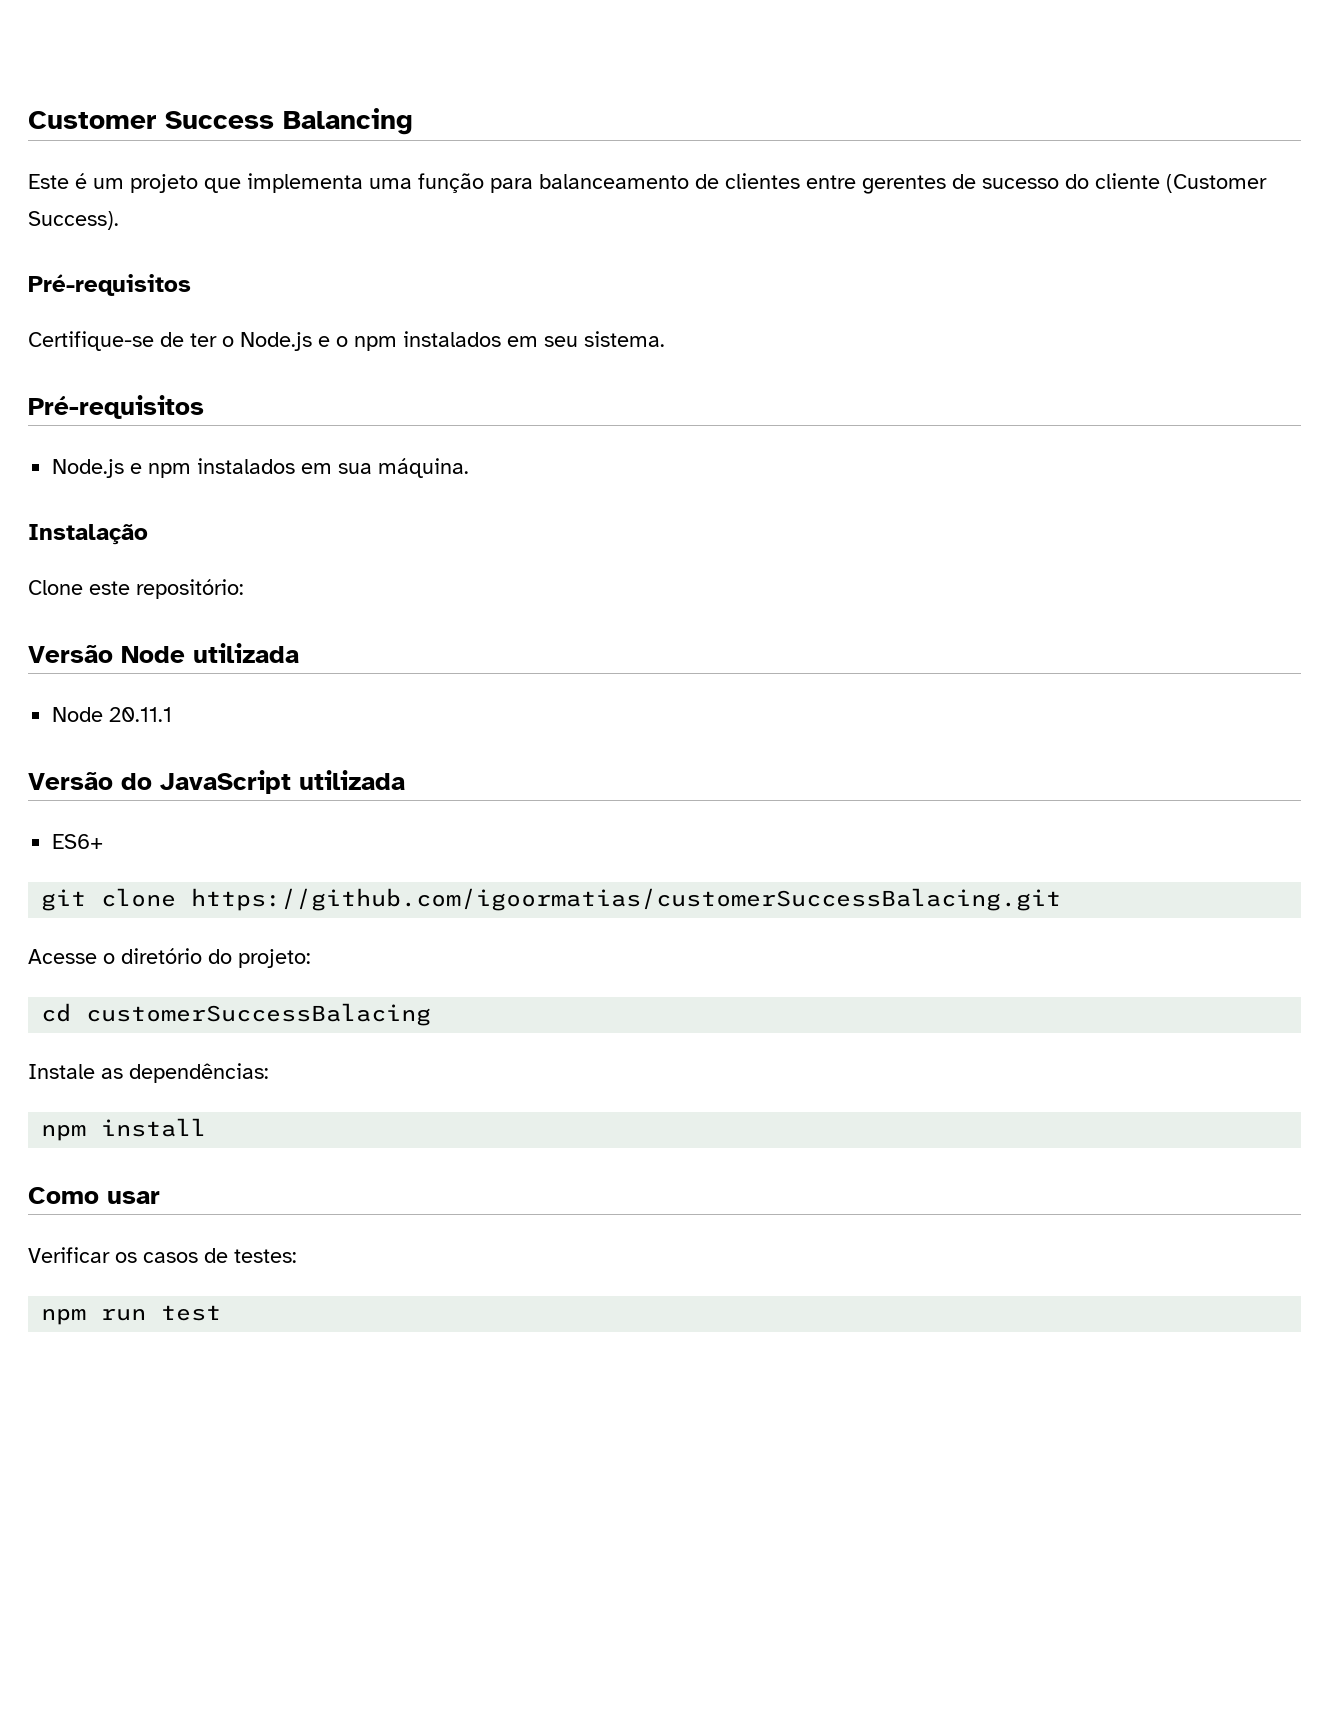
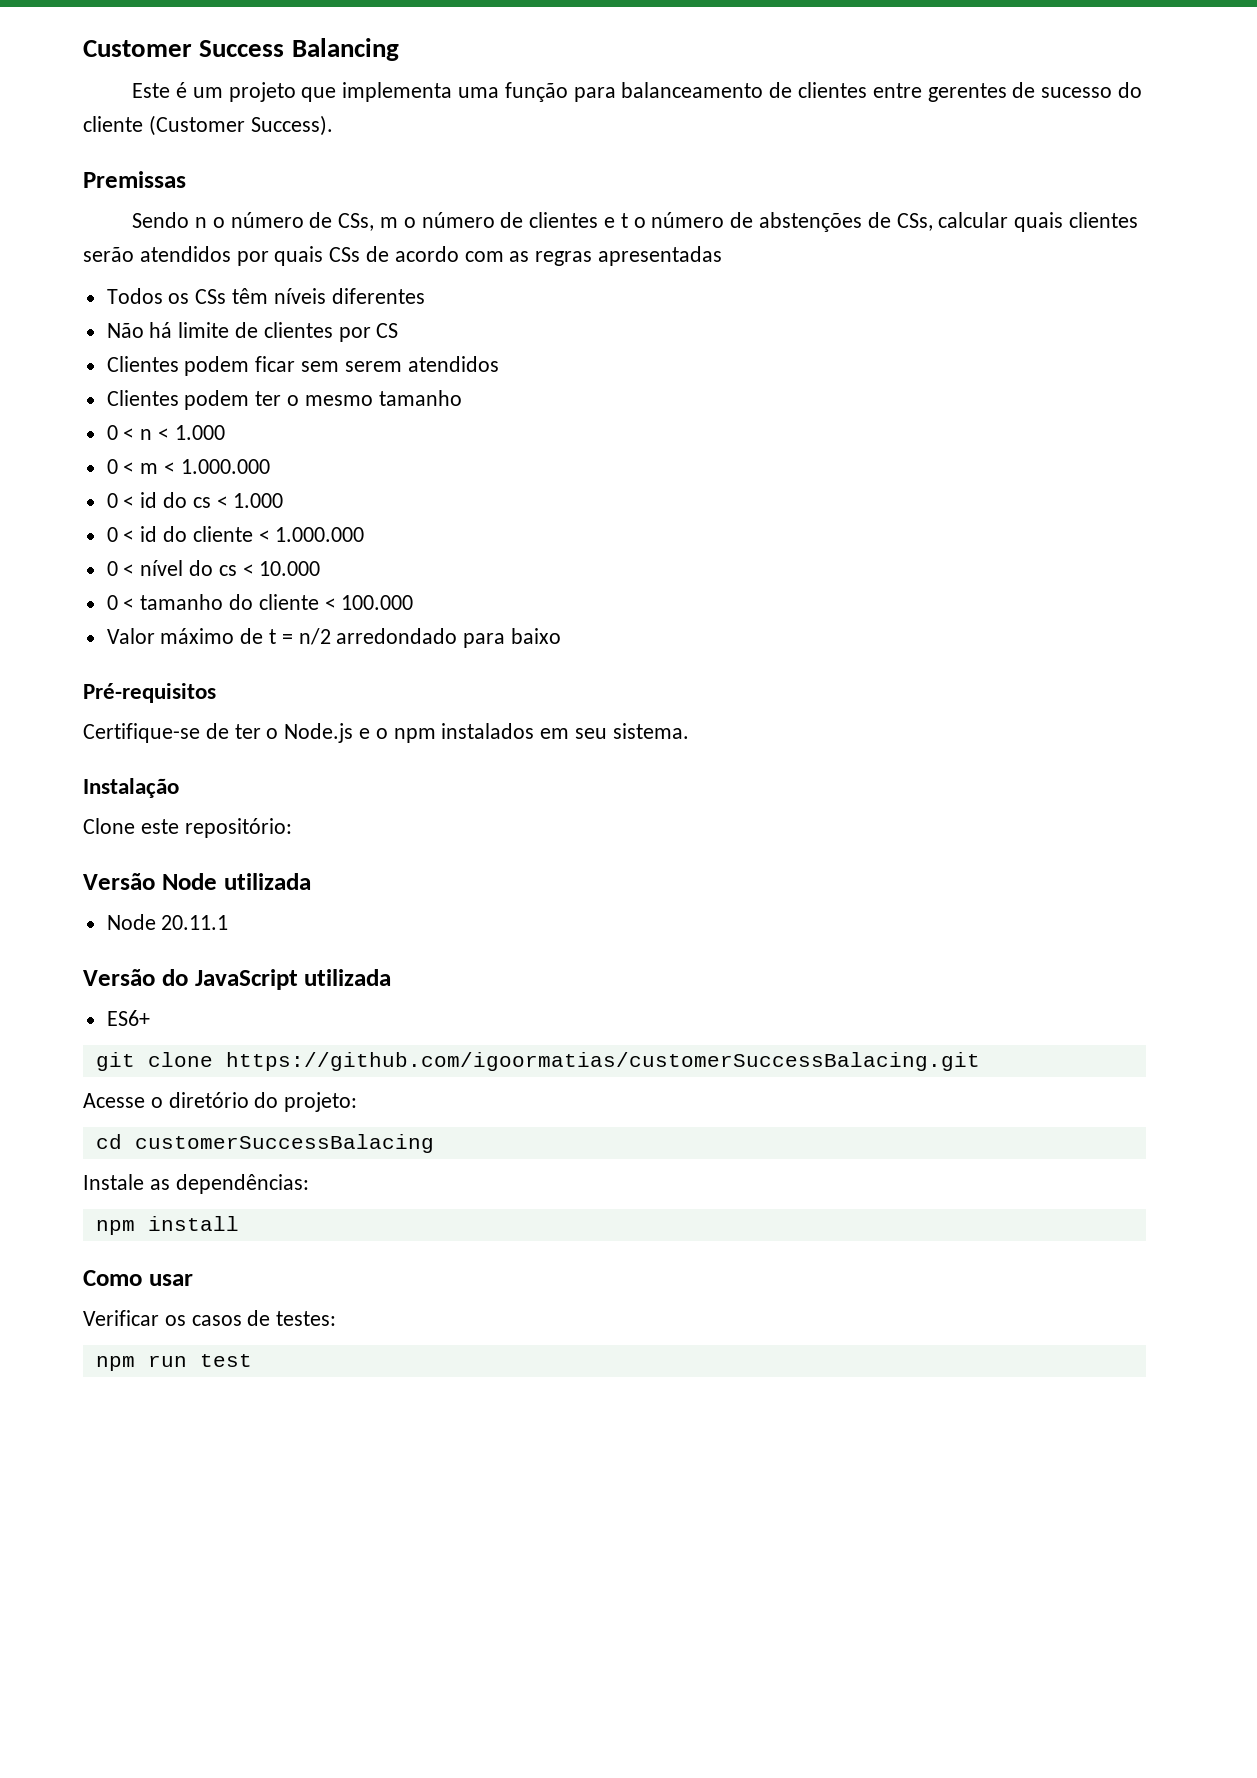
+ Premissas
+ Sendo n o número de CSs, m o número de clientes e t o número de abstenções de CSs, calcular quais clientes serão atendidos por quais CSs de acordo com as regras apresentadas
+ Todos os CSs têm níveis diferentes
+ Não há limite de clientes por CS
+ Clientes podem ficar sem serem atendidos
+ Clientes podem ter o mesmo tamanho
+ 0 < n < 1.000
+ 0 < m < 1.000.000
+ 0 < id do cs < 1.000
+ 0 < id do cliente < 1.000.000
+ 0 < nível do cs < 10.000
+ 0 < tamanho do cliente < 100.000
+ Valor máximo de t = n/2 arredondado para baixo
  Certifique-se de ter o Node.js e o npm instalados em seu sistema.
- Pré-requisitos
- Node.js e npm instalados em sua máquina.

